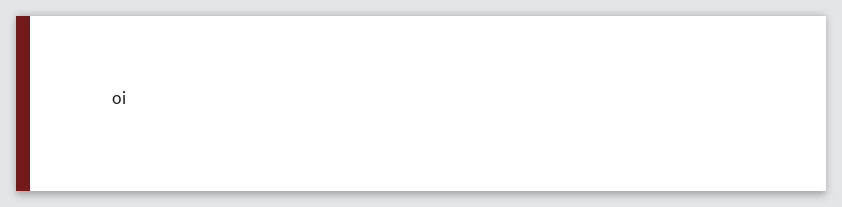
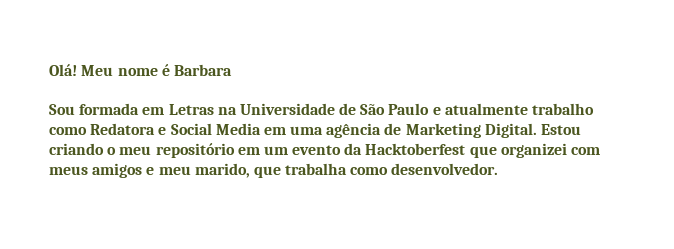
- oi
+ Olá! Meu nome é Barbara
+ Sou formada em Letras na Universidade de São Paulo e atualmente trabalho como Redatora e Social Media em uma agência de Marketing Digital. Estou criando o meu repositório em um evento da Hacktoberfest que organizei com meus amigos e meu marido, que trabalha como desenvolvedor.

